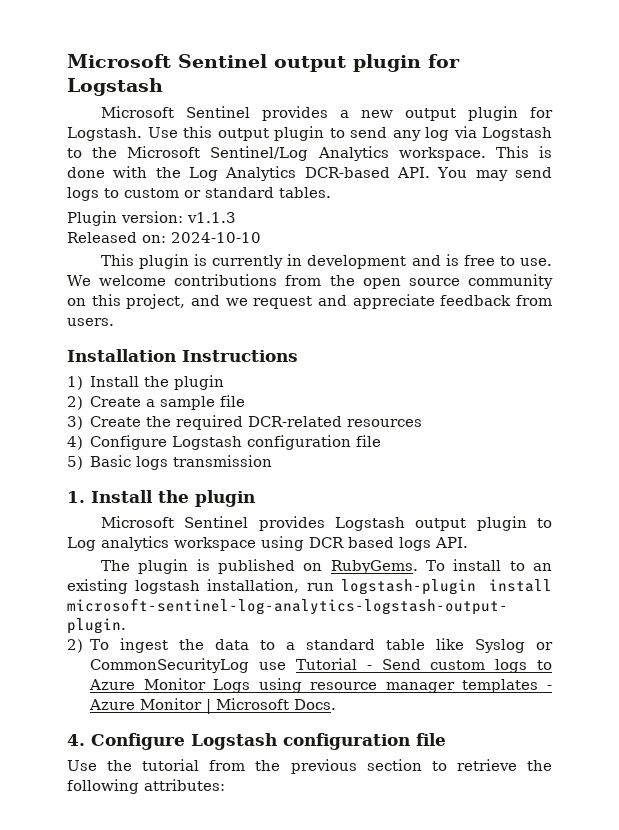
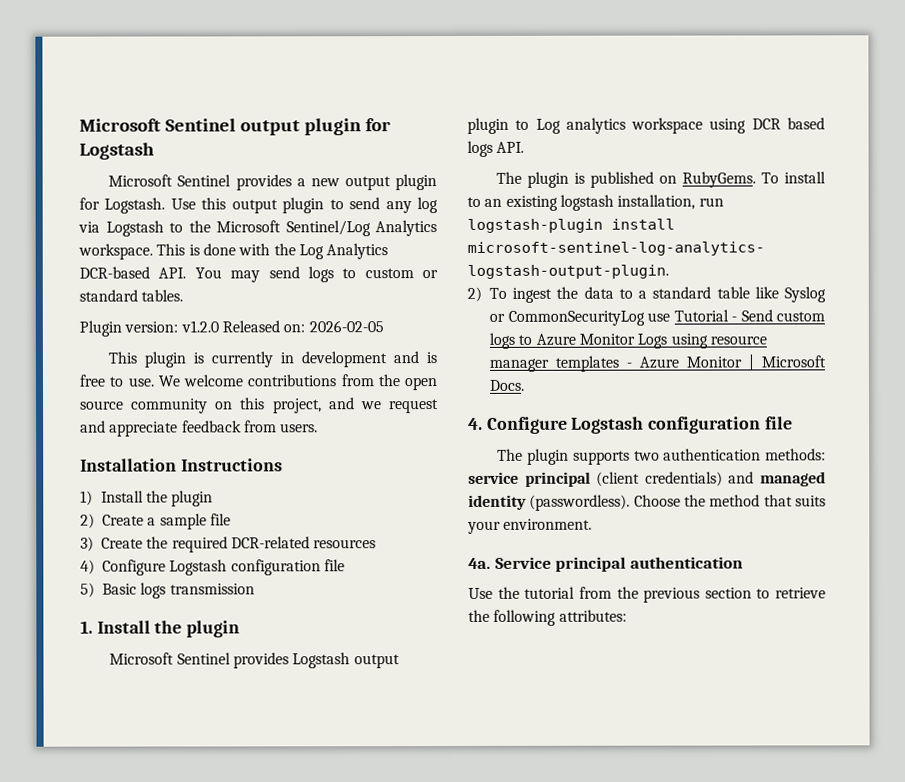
- Plugin version: v1.1.3
- Released on: 2024-10-10
+ Plugin version: v1.2.0 Released on: 2026-02-05
+ The plugin supports two authentication methods: service principal (client credentials) and managed identity (passwordless). Choose the method that suits your environment.
+ 4a. Service principal authentication

